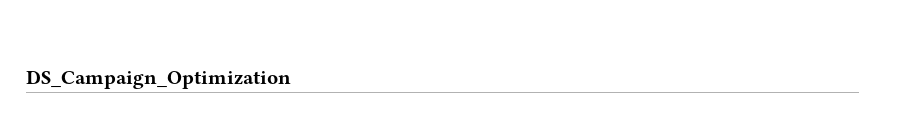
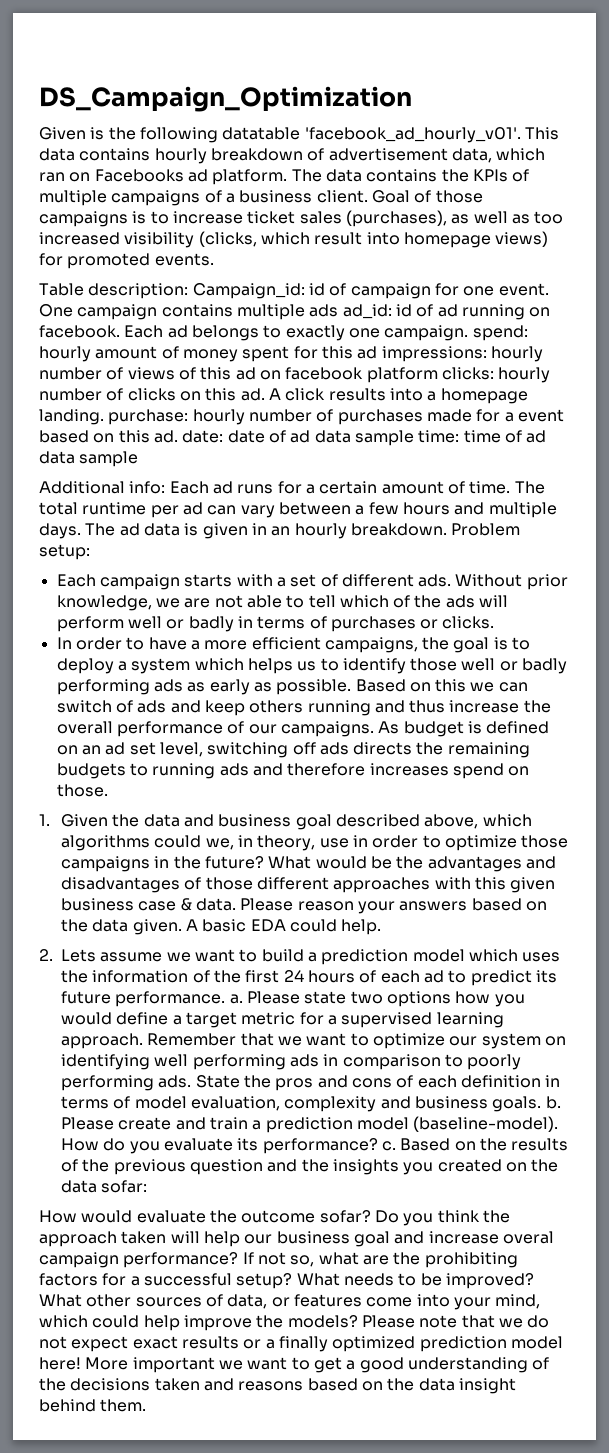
+ Given is the following datatable 'facebook_ad_hourly_v01'. This data contains hourly breakdown of advertisement data, which ran on Facebooks ad platform. The data contains the KPIs of multiple campaigns of a business client. Goal of those campaigns is to increase ticket sales (purchases), as well as too increased visibility (clicks, which result into homepage views) for promoted events.
+ Table description: Campaign_id: id of campaign for one event. One campaign contains multiple ads ad_id: id of ad running on facebook. Each ad belongs to exactly one campaign. spend: hourly amount of money spent for this ad impressions: hourly number of views of this ad on facebook platform clicks: hourly number of clicks on this ad. A click results into a homepage landing. purchase: hourly number of purchases made for a event based on this ad. date: date of ad data sample time: time of ad data sample
+ Additional info: Each ad runs for a certain amount of time. The total runtime per ad can vary between a few hours and multiple days. The ad data is given in an hourly breakdown. Problem setup:
+ Each campaign starts with a set of different ads. Without prior knowledge, we are not able to tell which of the ads will perform well or badly in terms of purchases or clicks.
+ In order to have a more efficient campaigns, the goal is to deploy a system which helps us to identify those well or badly performing ads as early as possible. Based on this we can switch of ads and keep others running and thus increase the overall performance of our campaigns. As budget is defined on an ad set level, switching off ads directs the remaining budgets to running ads and therefore increases spend on those.
+ 1. Given the data and business goal described above, which algorithms could we, in theory, use in order to optimize those campaigns in the future? What would be the advantages and disadvantages of those different approaches with this given business case & data. Please reason your answers based on the data given. A basic EDA could help.
+ 2. Lets assume we want to build a prediction model which uses the information of the first 24 hours of each ad to predict its future performance. a. Please state two options how you would define a target metric for a supervised learning approach. Remember that we want to optimize our system on identifying well performing ads in comparison to poorly performing ads. State the pros and cons of each definition in terms of model evaluation, complexity and business goals. b. Please create and train a prediction model (baseline-model). How do you evaluate its performance? c. Based on the results of the previous question and the insights you created on the data sofar:
+ How would evaluate the outcome sofar? Do you think the approach taken will help our business goal and increase overal campaign performance? If not so, what are the prohibiting factors for a successful setup? What needs to be improved? What other sources of data, or features come into your mind, which could help improve the models? Please note that we do not expect exact results or a finally optimized prediction model here! More important we want to get a good understanding of the decisions taken and reasons based on the data insight behind them.

